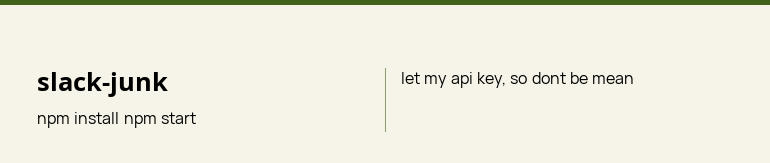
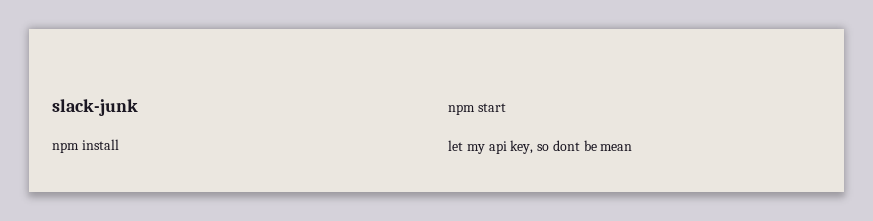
- npm install npm start
+ npm install
+ npm start

